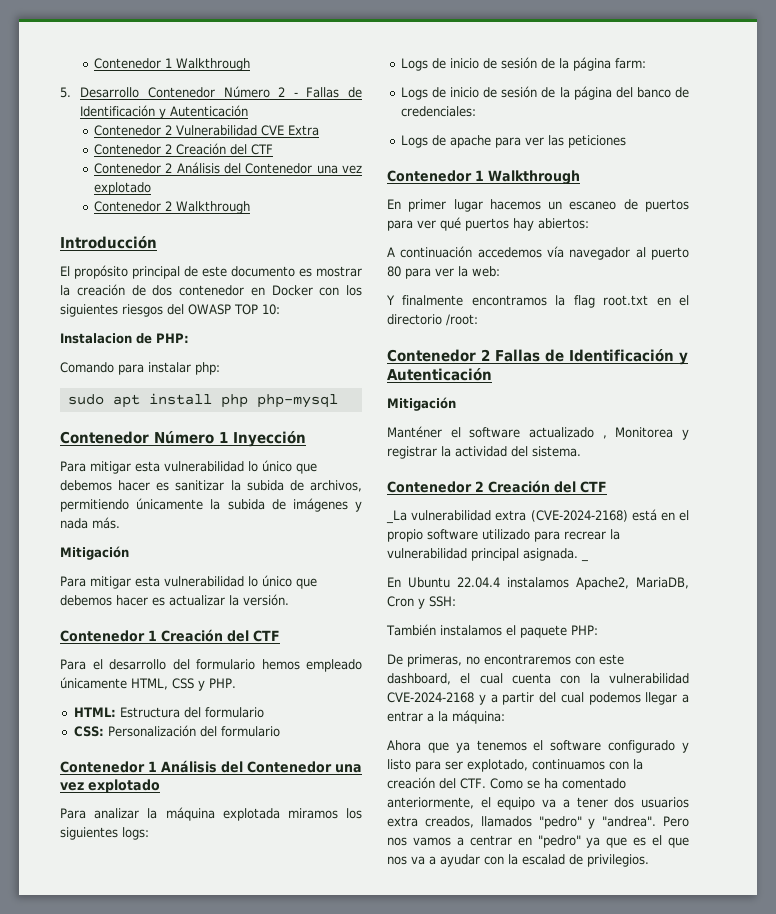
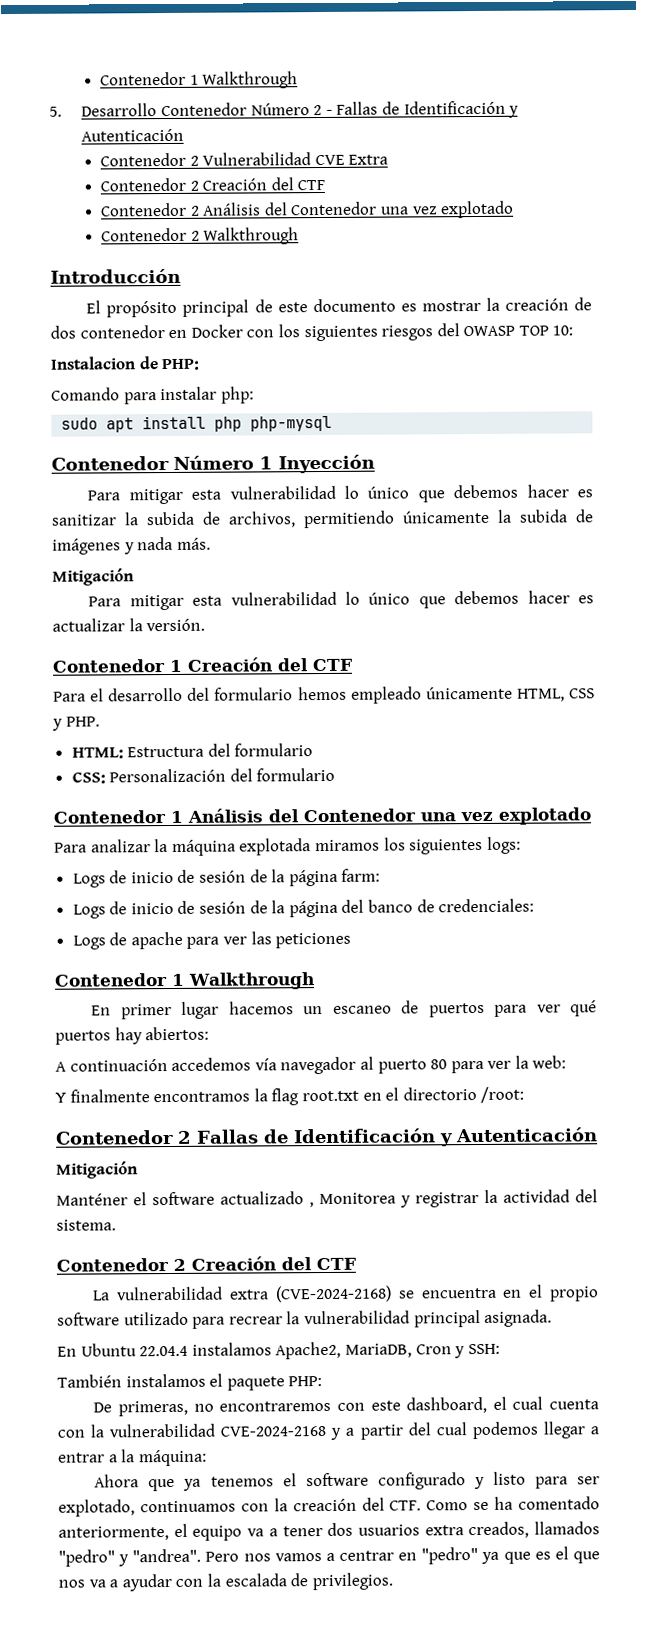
- _La vulnerabilidad extra (CVE-2024-2168) está en el propio software utilizado para recrear la vulnerabilidad principal asignada. _
+ La vulnerabilidad extra (CVE-2024-2168) se encuentra en el propio software utilizado para recrear la vulnerabilidad principal asignada.
- Pero nos vamos a centrar en "pedro" ya que es el que nos va a ayudar con la escalad de privilegios.
+ Pero nos vamos a centrar en "pedro" ya que es el que nos va a ayudar con la escalada de privilegios.

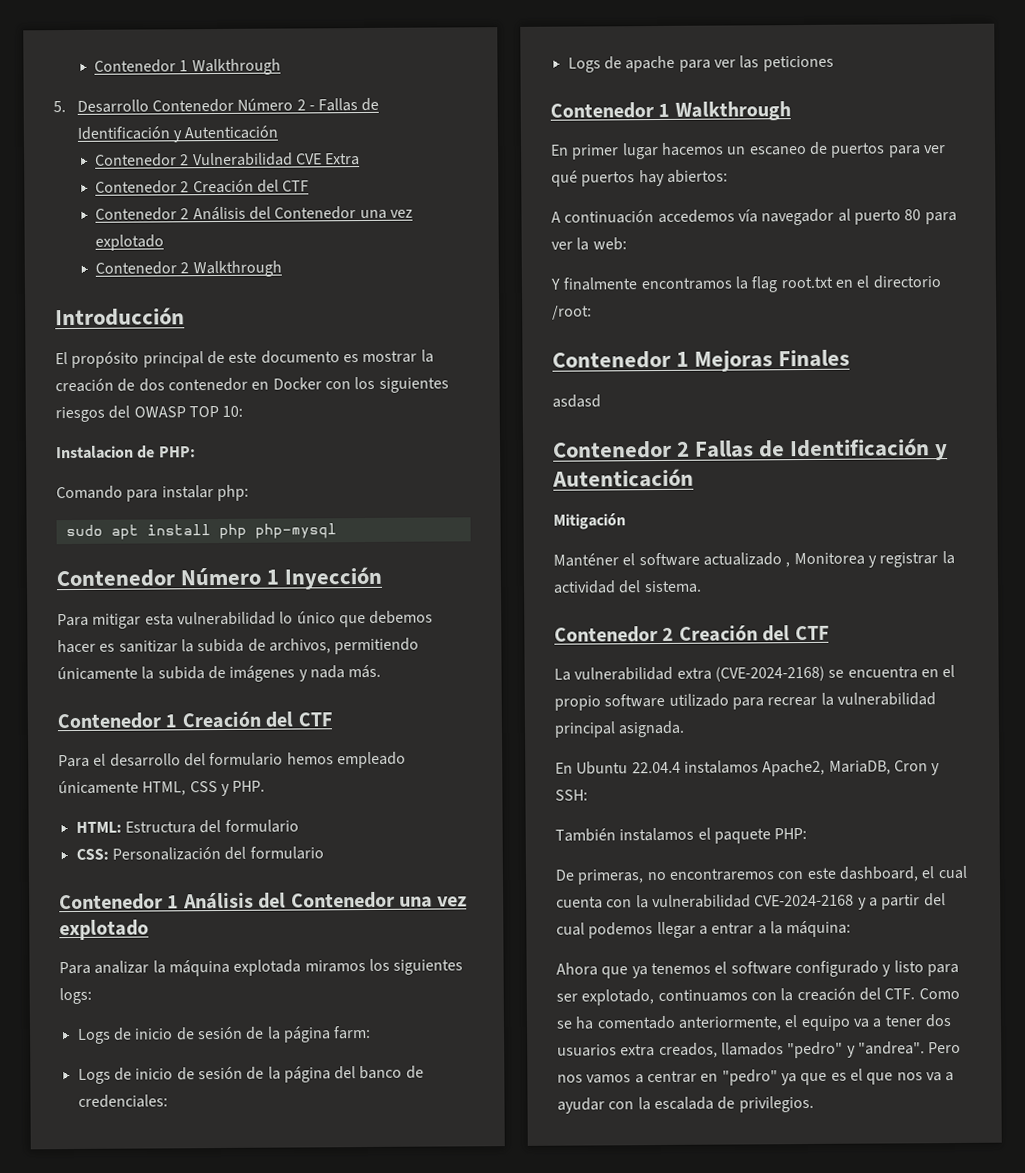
  Para mitigar esta vulnerabilidad lo único que debemos hacer es sanitizar la subida de archivos, permitiendo únicamente la subida de imágenes y nada más.
- Mitigación
- Para mitigar esta vulnerabilidad lo único que debemos hacer es actualizar la versión.
+ Contenedor 1 Mejoras Finales
+ asdasd

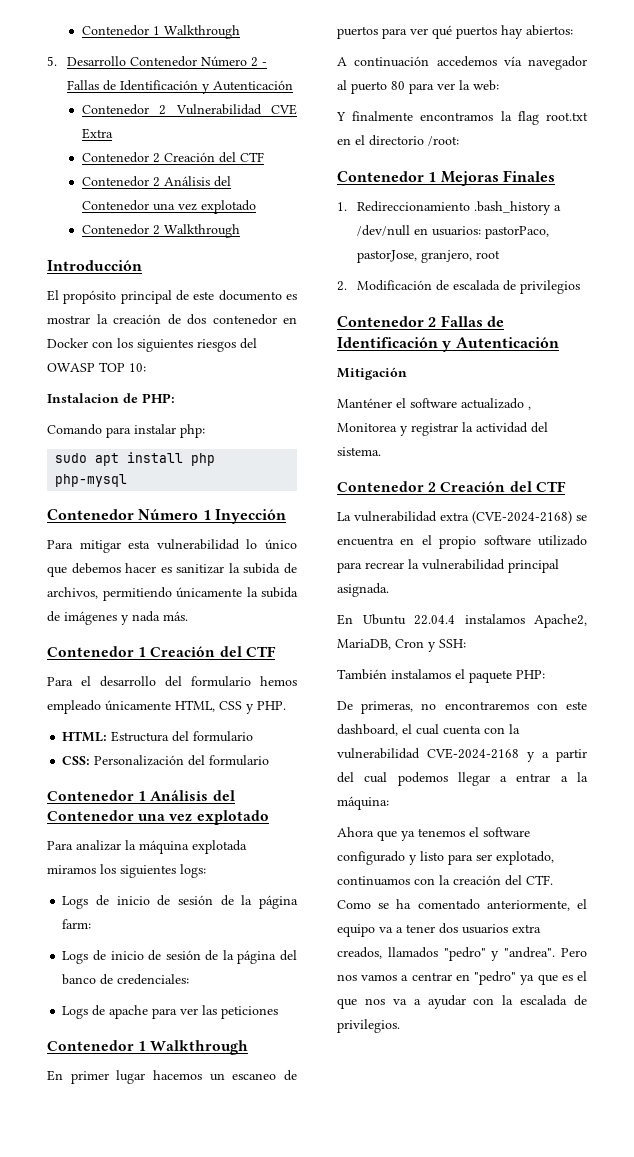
- asdasd
+ 1. Redireccionamiento .bash_history a /dev/null en usuarios: pastorPaco, pastorJose, granjero, root
+ 2. Modificación de escalada de privilegios

